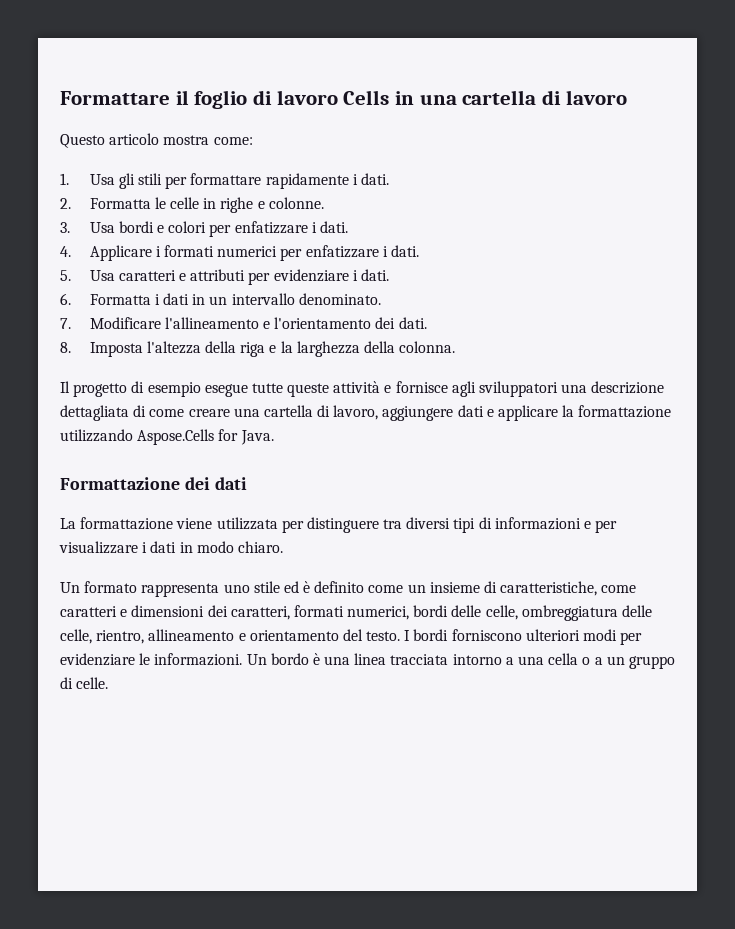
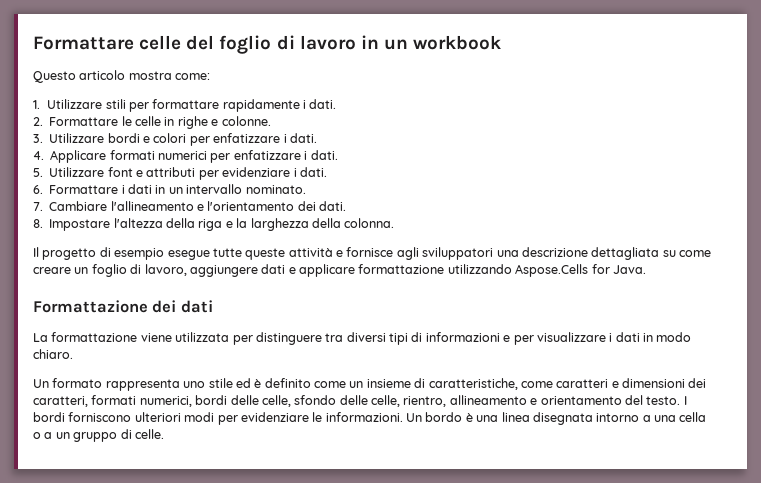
- Formattare il foglio di lavoro Cells in una cartella di lavoro
+ Formattare celle del foglio di lavoro in un workbook
- 1. Usa gli stili per formattare rapidamente i dati.
+ 1. Utilizzare stili per formattare rapidamente i dati.
- 2. Formatta le celle in righe e colonne.
+ 2. Formattare le celle in righe e colonne.
- 3. Usa bordi e colori per enfatizzare i dati.
+ 3. Utilizzare bordi e colori per enfatizzare i dati.
- 4. Applicare i formati numerici per enfatizzare i dati.
+ 4. Applicare formati numerici per enfatizzare i dati.
- 5. Usa caratteri e attributi per evidenziare i dati.
+ 5. Utilizzare font e attributi per evidenziare i dati.
- 6. Formatta i dati in un intervallo denominato.
+ 6. Formattare i dati in un intervallo nominato.
- 7. Modificare l'allineamento e l'orientamento dei dati.
+ 7. Cambiare l'allineamento e l'orientamento dei dati.
- 8. Imposta l'altezza della riga e la larghezza della colonna.
+ 8. Impostare l'altezza della riga e la larghezza della colonna.
- Il progetto di esempio esegue tutte queste attività e fornisce agli sviluppatori una descrizione dettagliata di come creare una cartella di lavoro, aggiungere dati e applicare la formattazione utilizzando Aspose.Cells for Java.
+ Il progetto di esempio esegue tutte queste attività e fornisce agli sviluppatori una descrizione dettagliata su come creare un foglio di lavoro, aggiungere dati e applicare formattazione utilizzando Aspose.Cells for Java.
- Un formato rappresenta uno stile ed è definito come un insieme di caratteristiche, come caratteri e dimensioni dei caratteri, formati numerici, bordi delle celle, ombreggiatura delle celle, rientro, allineamento e orientamento del testo.
+ Un formato rappresenta uno stile ed è definito come un insieme di caratteristiche, come caratteri e dimensioni dei caratteri, formati numerici, bordi delle celle, sfondo delle celle, rientro, allineamento e orientamento del testo.
- Un bordo è una linea tracciata intorno a una cella o a un gruppo di celle.
+ Un bordo è una linea disegnata intorno a una cella o a un gruppo di celle.

